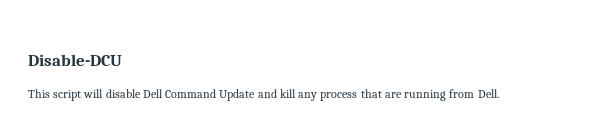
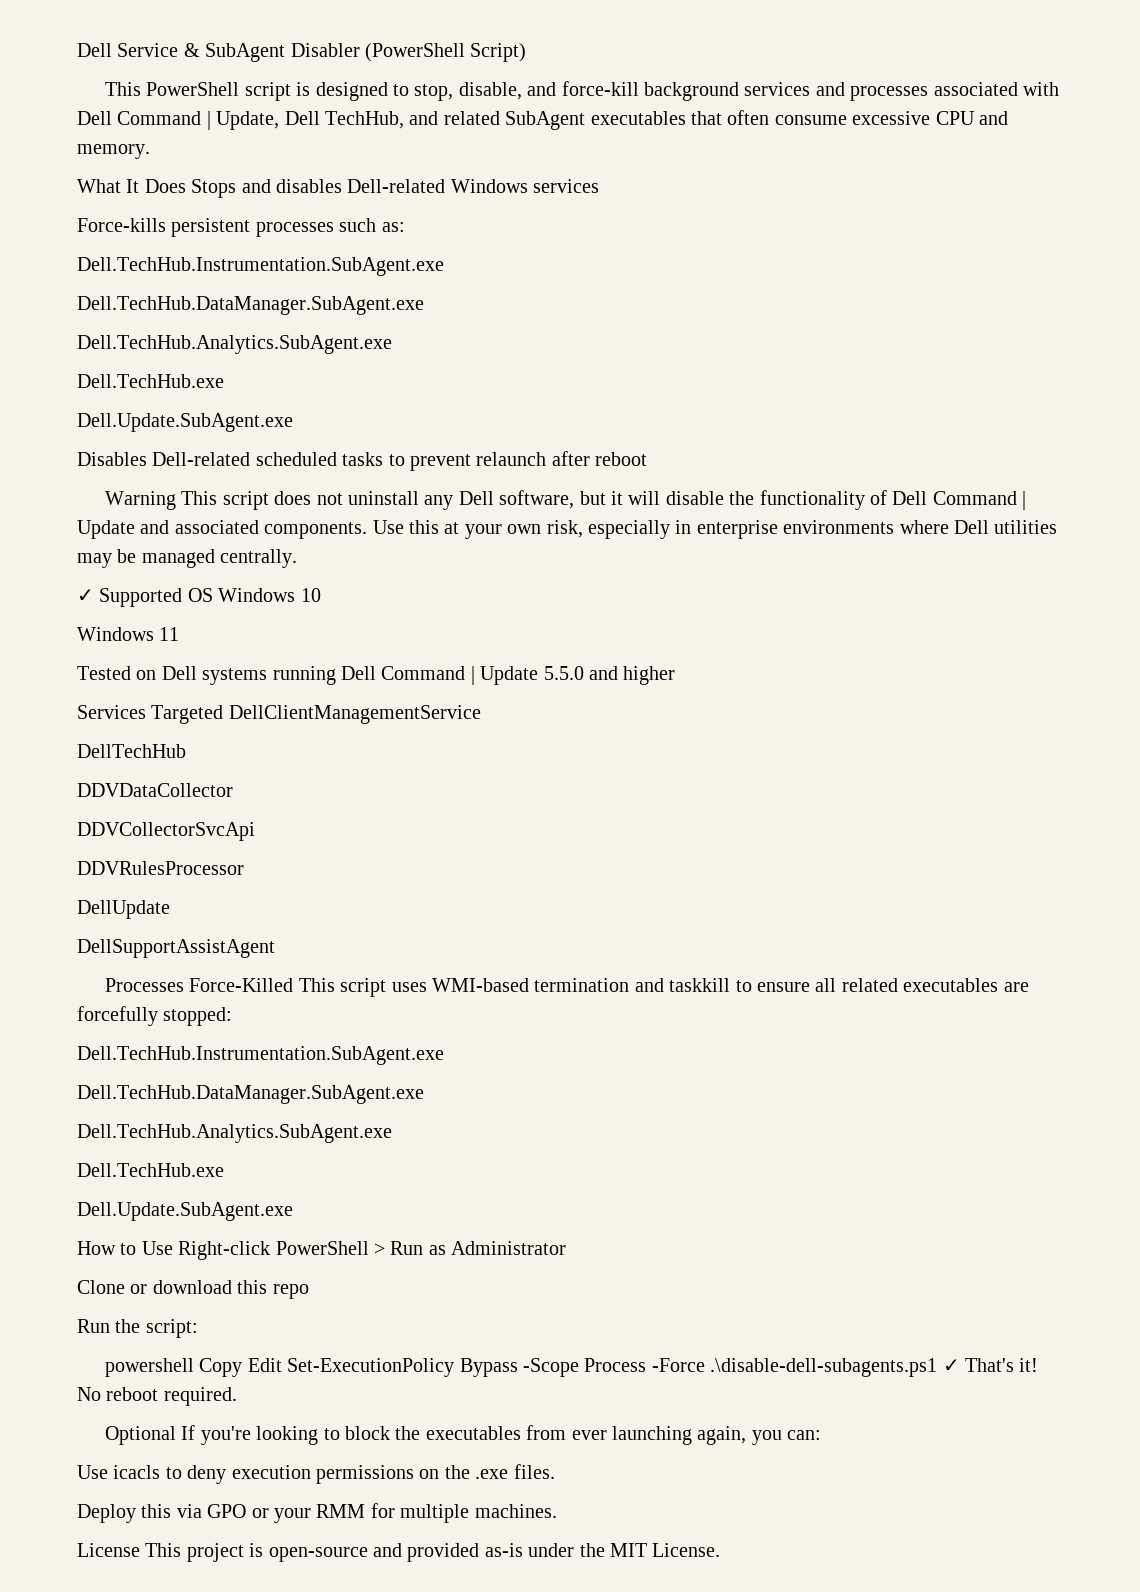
- Disable-DCU
- This script will disable Dell Command Update and kill any process that are running from Dell.
+ Dell Service & SubAgent Disabler (PowerShell Script)
+ This PowerShell script is designed to stop, disable, and force-kill background services and processes associated with Dell Command | Update, Dell TechHub, and related SubAgent executables that often consume excessive CPU and memory.
+ What It Does Stops and disables Dell-related Windows services
+ Force-kills persistent processes such as:
+ Dell.TechHub.Instrumentation.SubAgent.exe
+ Dell.TechHub.DataManager.SubAgent.exe
+ Dell.TechHub.Analytics.SubAgent.exe
+ Dell.TechHub.exe
+ Dell.Update.SubAgent.exe
+ Disables Dell-related scheduled tasks to prevent relaunch after reboot
+ Warning This script does not uninstall any Dell software, but it will disable the functionality of Dell Command | Update and associated components. Use this at your own risk, especially in enterprise environments where Dell utilities may be managed centrally.
+ ✓ Supported OS Windows 10
+ Windows 11
+ Tested on Dell systems running Dell Command | Update 5.5.0 and higher
+ Services Targeted DellClientManagementService
+ DellTechHub
+ DDVDataCollector
+ DDVCollectorSvcApi
+ DDVRulesProcessor
+ DellUpdate
+ DellSupportAssistAgent
+ Processes Force-Killed This script uses WMI-based termination and taskkill to ensure all related executables are forcefully stopped:
+ Dell.TechHub.Instrumentation.SubAgent.exe
+ Dell.TechHub.DataManager.SubAgent.exe
+ Dell.TechHub.Analytics.SubAgent.exe
+ Dell.TechHub.exe
+ Dell.Update.SubAgent.exe
+ How to Use Right-click PowerShell > Run as Administrator
+ Clone or download this repo
+ Run the script:
+ powershell Copy Edit Set-ExecutionPolicy Bypass -Scope Process -Force .\disable-dell-subagents.ps1 ✓ That's it! No reboot required.
+ Optional If you're looking to block the executables from ever launching again, you can:
+ Use icacls to deny execution permissions on the .exe files.
+ Deploy this via GPO or your RMM for multiple machines.
+ License This project is open-source and provided as-is under the MIT License.

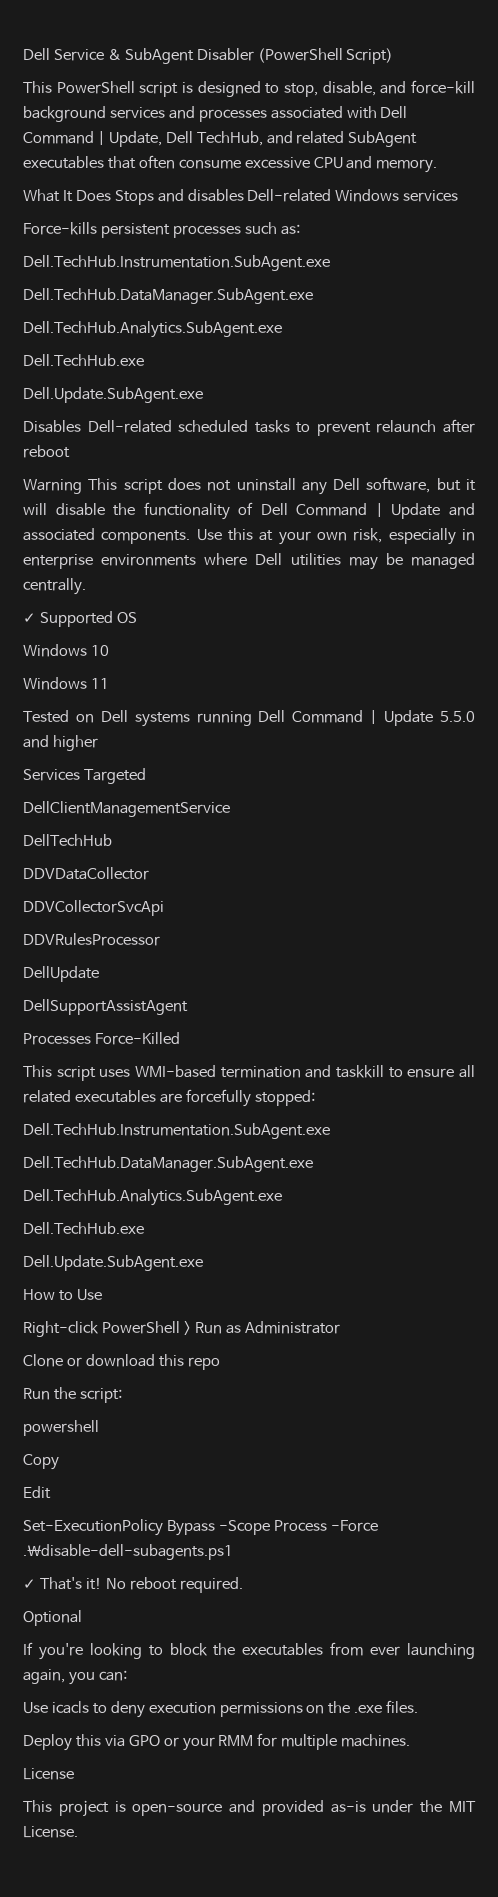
- ✓ Supported OS Windows 10
+ ✓ Supported OS
+ Windows 10
- Services Targeted DellClientManagementService
+ Services Targeted
+ DellClientManagementService
- Processes Force-Killed This script uses WMI-based termination and taskkill to ensure all related executables are forcefully stopped:
+ Processes Force-Killed
+ This script uses WMI-based termination and taskkill to ensure all related executables are forcefully stopped:
- How to Use Right-click PowerShell > Run as Administrator
+ How to Use
+ Right-click PowerShell > Run as Administrator
- powershell Copy Edit Set-ExecutionPolicy Bypass -Scope Process -Force .\disable-dell-subagents.ps1 ✓ That's it!
+ powershell
+ Copy
+ Edit
+ Set-ExecutionPolicy Bypass -Scope Process -Force .\disable-dell-subagents.ps1
+ ✓ That's it!
- Optional If you're looking to block the executables from ever launching again, you can:
+ Optional
+ If you're looking to block the executables from ever launching again, you can:
- License This project is open-source and provided as-is under the MIT License.
+ License
+ This project is open-source and provided as-is under the MIT License.

